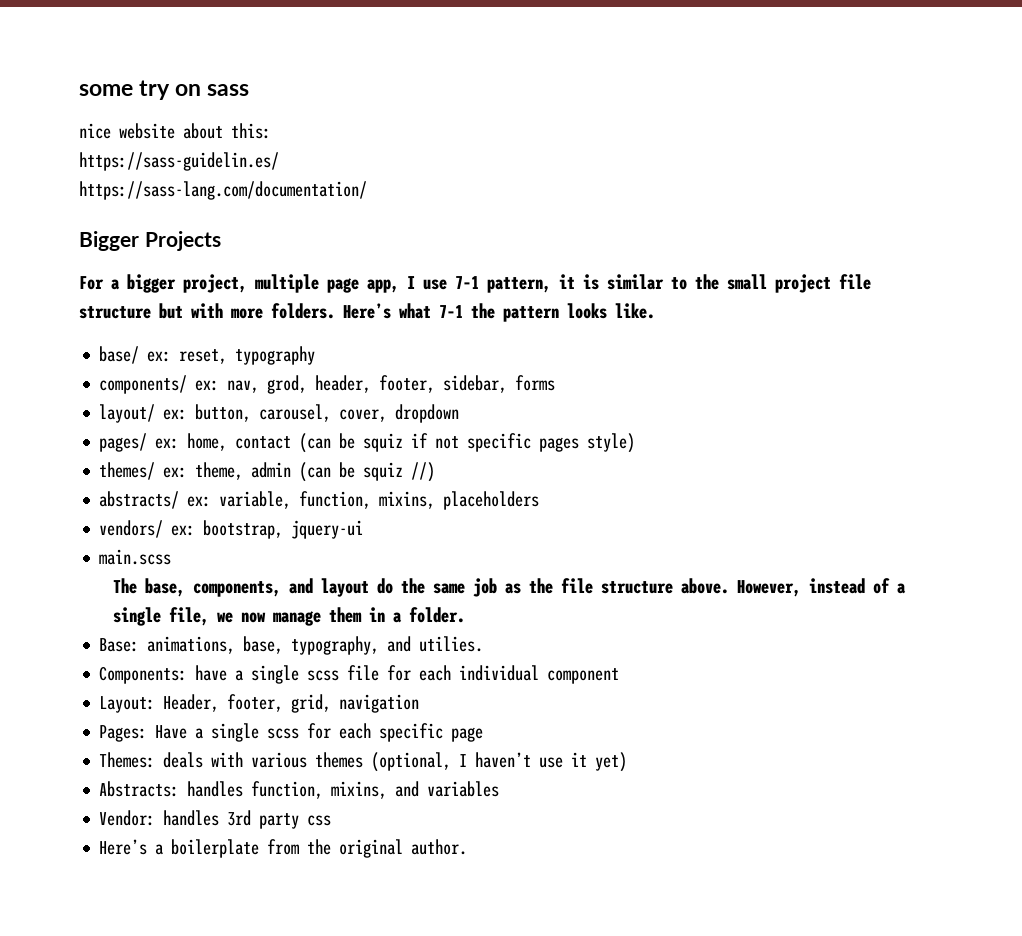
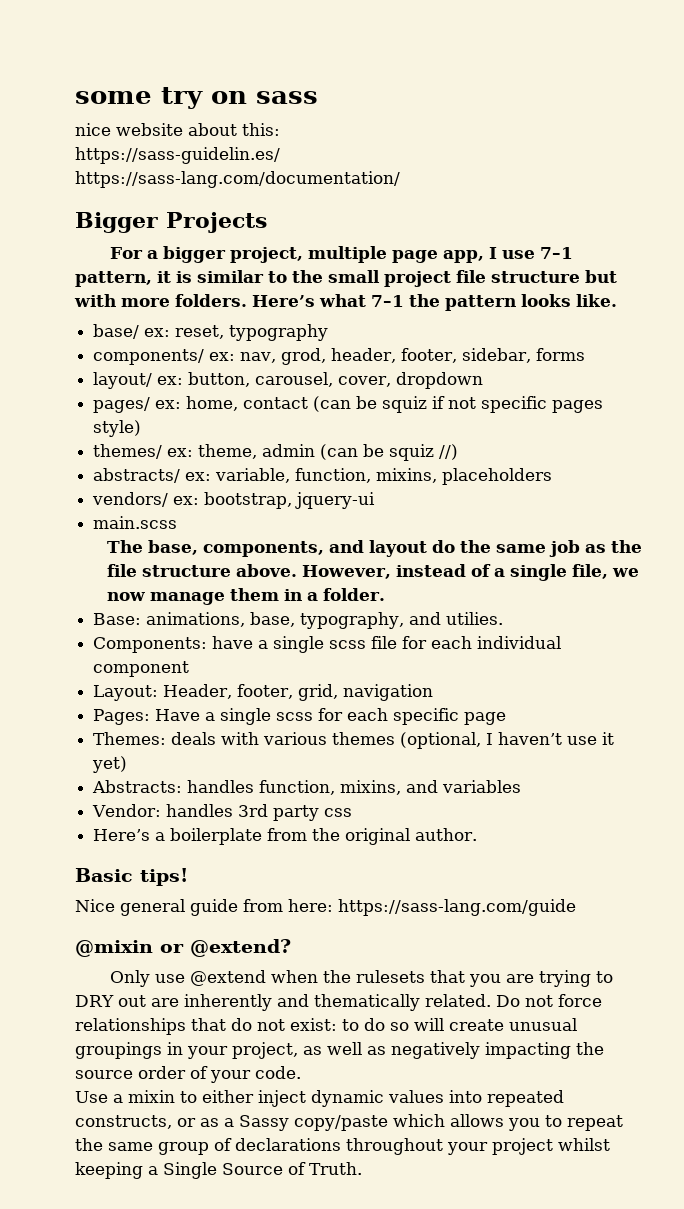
+ Basic tips!
+ Nice general guide from here: https://sass-lang.com/guide
+ @mixin or @extend?
+ Only use @extend when the rulesets that you are trying to DRY out are inherently and thematically related. Do not force relationships that do not exist: to do so will create unusual groupings in your project, as well as negatively impacting the source order of your code.
+ Use a mixin to either inject dynamic values into repeated constructs, or as a Sassy copy/paste which allows you to repeat the same group of declarations throughout your project whilst keeping a Single Source of Truth.

